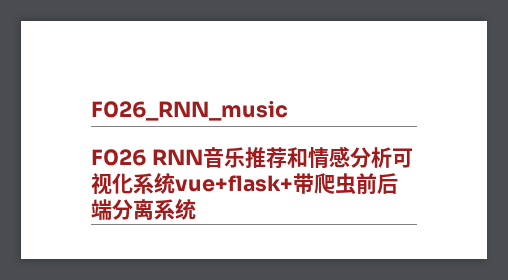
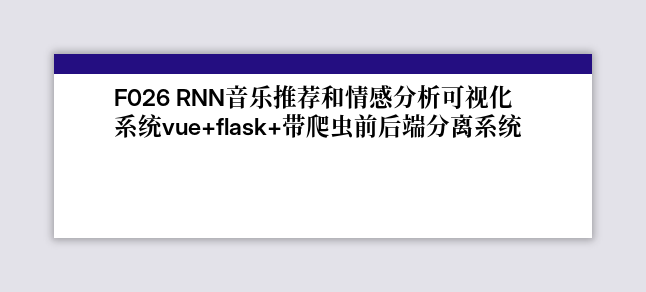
- F026_RNN_music

